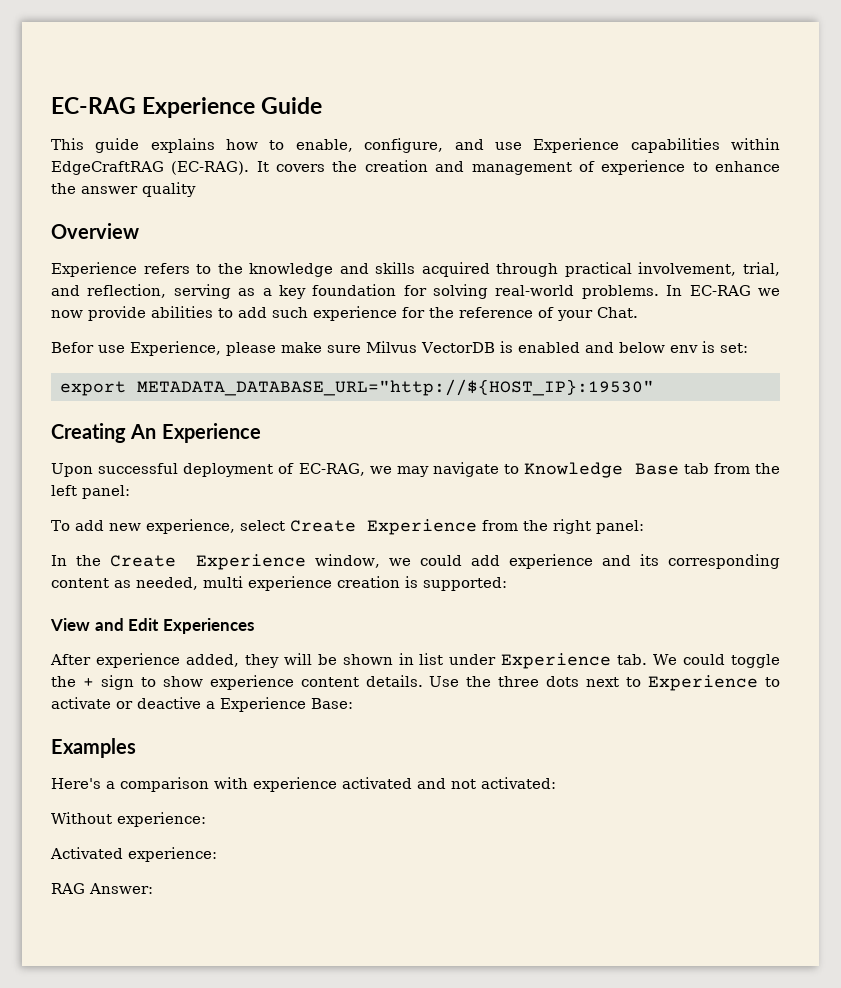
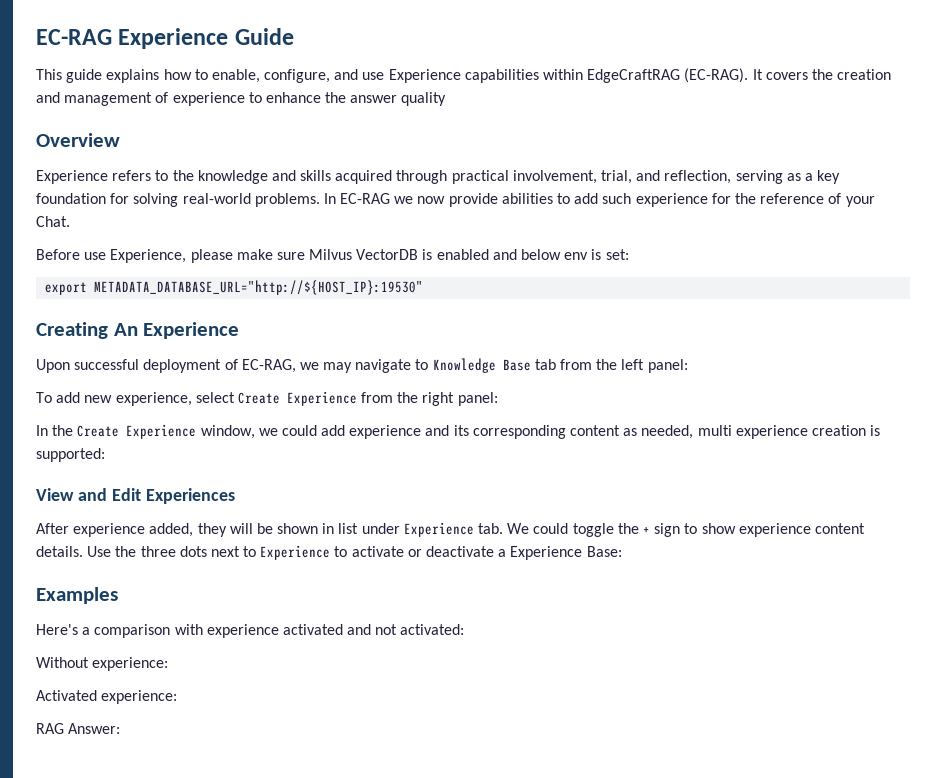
- Befor use Experience, please make sure Milvus VectorDB is enabled and below env is set:
+ Before use Experience, please make sure Milvus VectorDB is enabled and below env is set:
- Use the three dots next to Experience to activate or deactive a Experience Base:
+ Use the three dots next to Experience to activate or deactivate a Experience Base:

